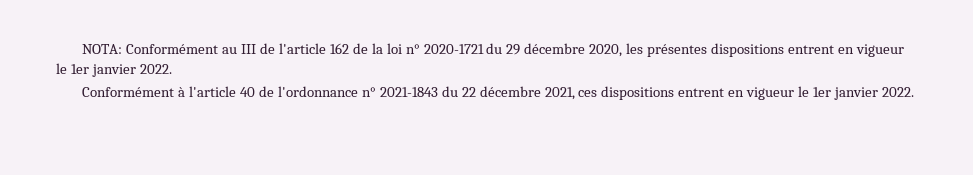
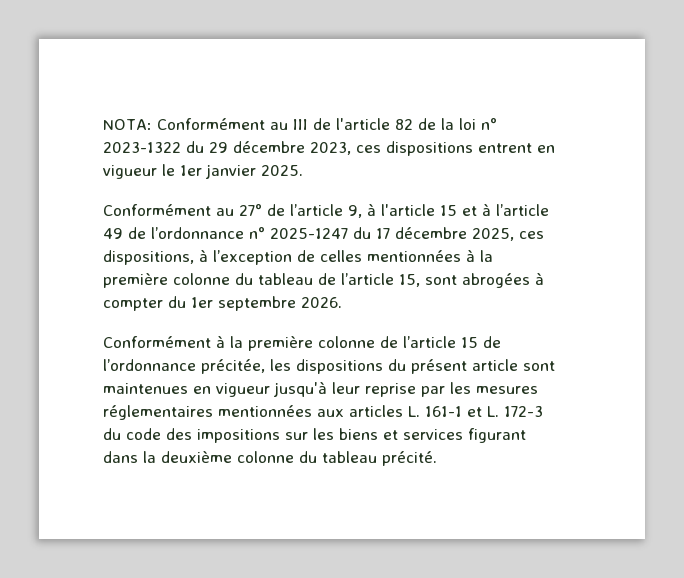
- NOTA: Conformément au III de l'article 162 de la loi n° 2020-1721 du 29 décembre 2020, les présentes dispositions entrent en vigueur le 1er janvier 2022.
- Conformément à l'article 40 de l'ordonnance n° 2021-1843 du 22 décembre 2021, ces dispositions entrent en vigueur le 1er janvier 2022.
+ NOTA: Conformément au III de l'article 82 de la loi n° 2023-1322 du 29 décembre 2023, ces dispositions entrent en vigueur le 1er janvier 2025.
+ Conformément au 27° de l’article 9, à l'article 15 et à l’article 49 de l’ordonnance n° 2025-1247 du 17 décembre 2025, ces dispositions, à l’exception de celles mentionnées à la première colonne du tableau de l’article 15, sont abrogées à compter du 1er septembre 2026.
+ Conformément à la première colonne de l’article 15 de l’ordonnance précitée, les dispositions du présent article sont maintenues en vigueur jusqu'à leur reprise par les mesures réglementaires mentionnées aux articles L. 161-1 et L. 172-3 du code des impositions sur les biens et services figurant dans la deuxième colonne du tableau précité.

